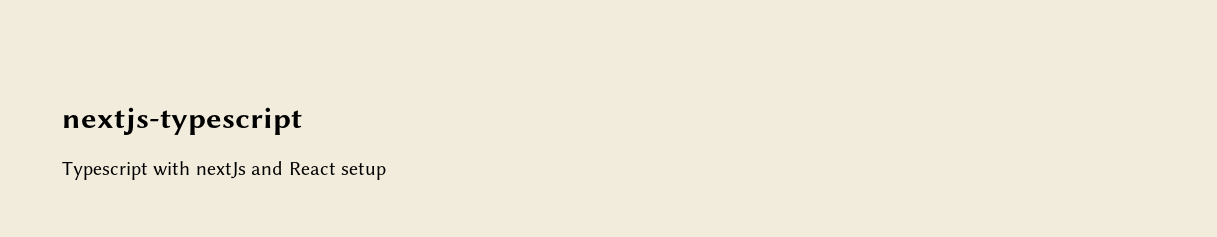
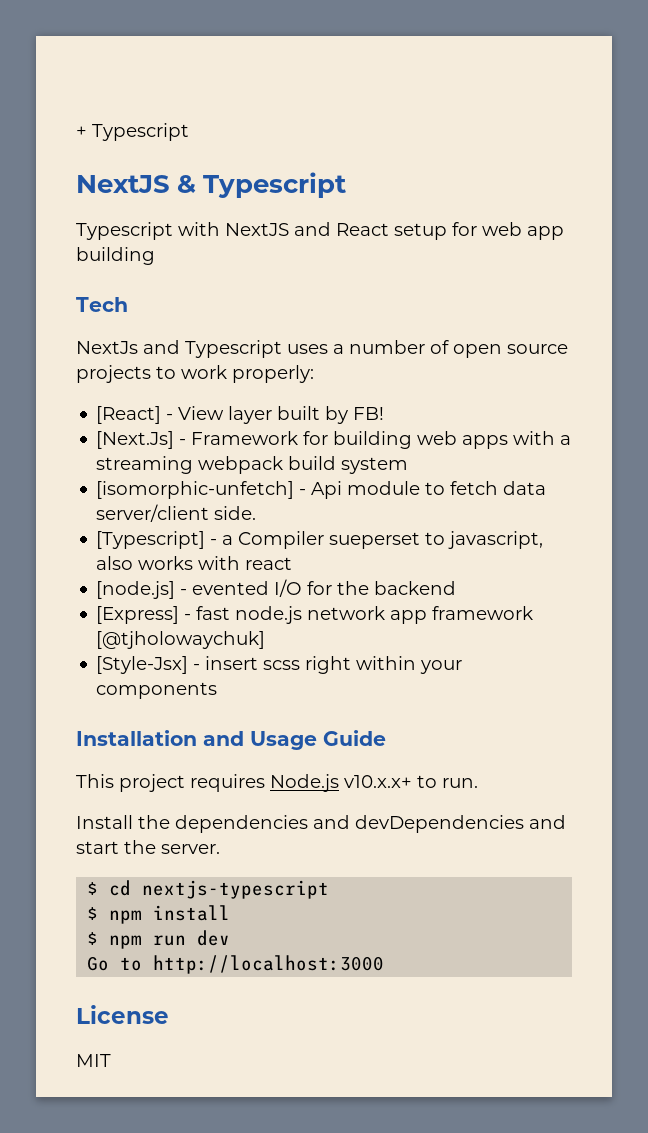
- nextjs-typescript
+ + Typescript
+ NextJS & Typescript
- Typescript with nextJs and React setup
+ Typescript with NextJS and React setup for web app building
+ Tech
+ NextJs and Typescript uses a number of open source projects to work properly:
+ [React] - View layer built by FB!
+ [Next.Js] - Framework for building web apps with a streaming webpack build system
+ [isomorphic-unfetch] - Api module to fetch data server/client side.
+ [Typescript] - a Compiler sueperset to javascript, also works with react
+ [node.js] - evented I/O for the backend
+ [Express] - fast node.js network app framework [@tjholowaychuk]
+ [Style-Jsx] - insert scss right within your components
+ Installation and Usage Guide
+ This project requires Node.js v10.x.x+ to run.
+ Install the dependencies and devDependencies and start the server.
+ $ cd nextjs-typescript
+ $ npm install
+ $ npm run dev
+ Go to http://localhost:3000
+ License
+ MIT

